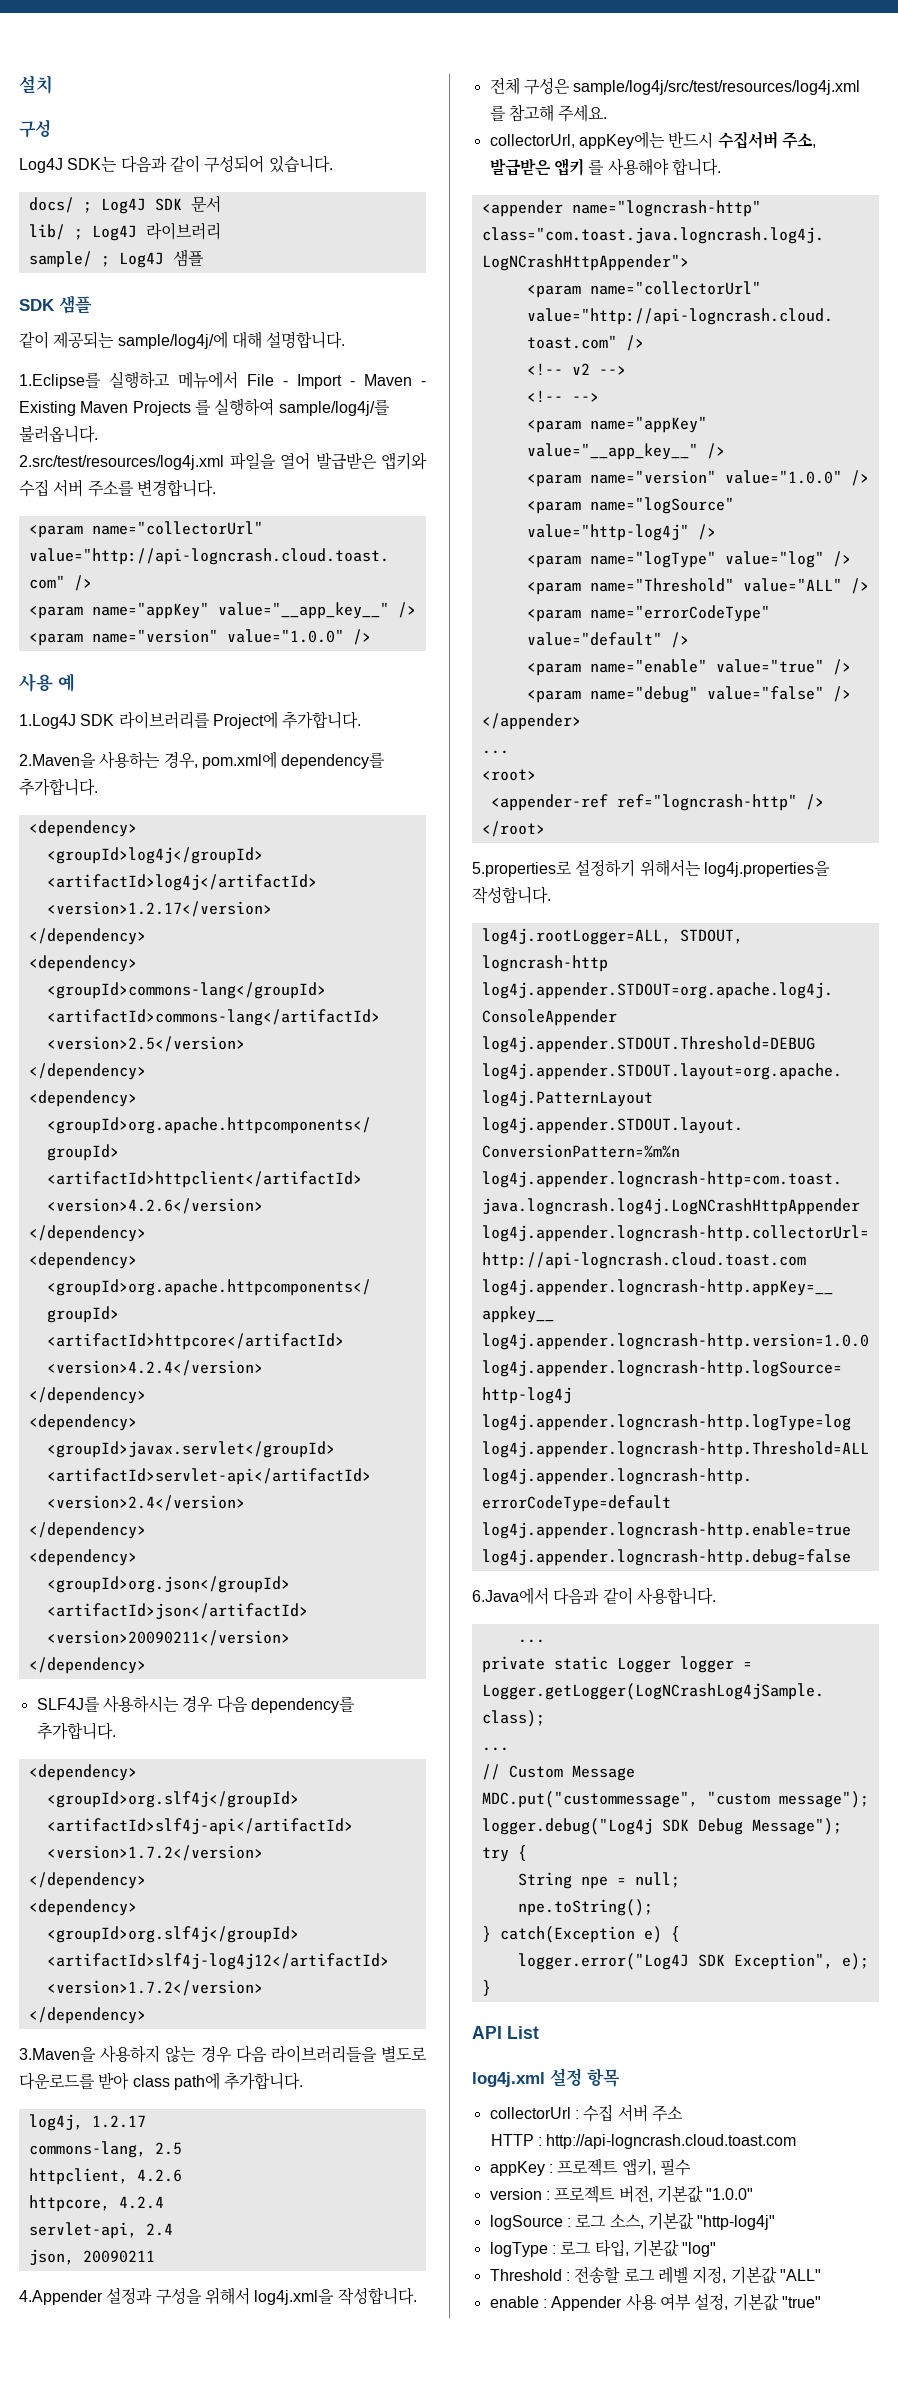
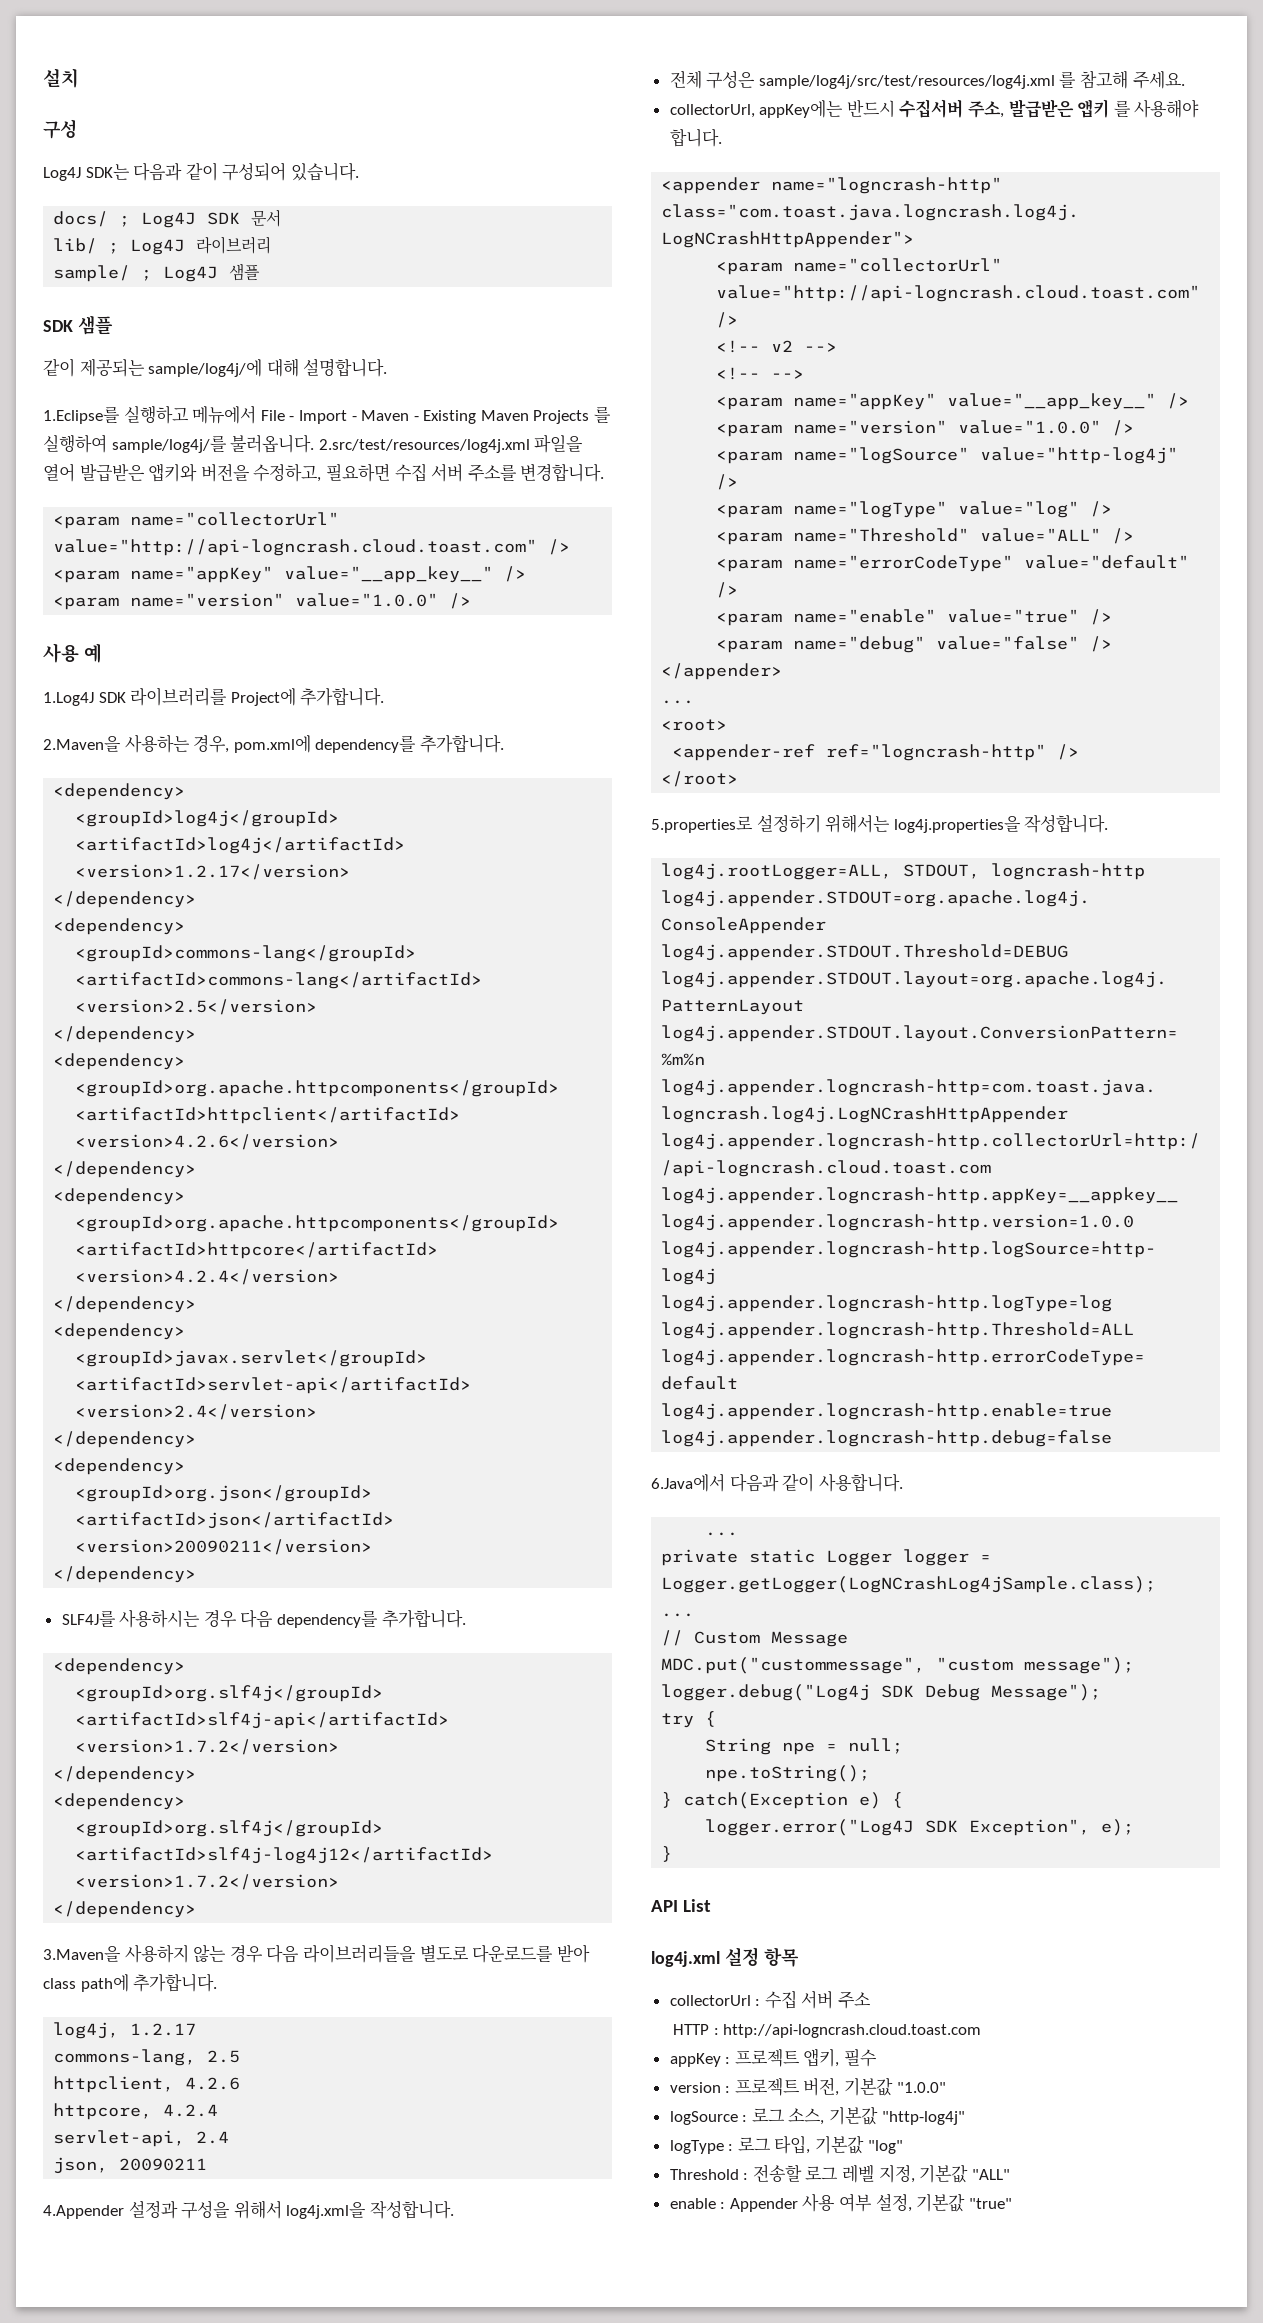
- 1.Eclipse를 실행하고 메뉴에서 File - Import - Maven - Existing Maven Projects 를 실행하여 sample/log4j/를 불러옵니다.
- 2.src/test/resources/log4j.xml 파일을 열어 발급받은 앱키와 수집 서버 주소를 변경합니다.
+ 1.Eclipse를 실행하고 메뉴에서 File - Import - Maven - Existing Maven Projects 를 실행하여 sample/log4j/를 불러옵니다. 2.src/test/resources/log4j.xml 파일을 열어 발급받은 앱키와 버전을 수정하고, 필요하면 수집 서버 주소를 변경합니다.

